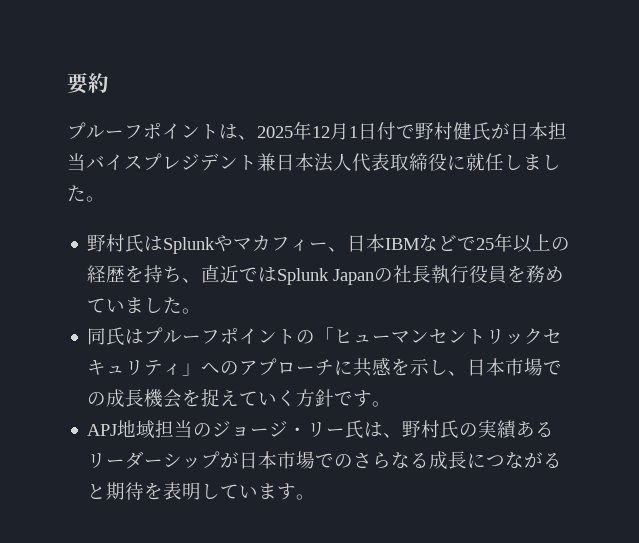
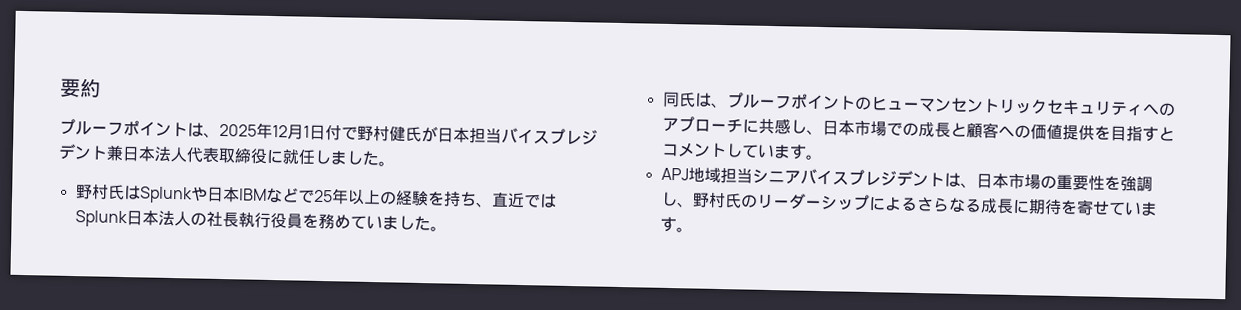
- 野村氏はSplunkやマカフィー、日本IBMなどで25年以上の経歴を持ち、直近ではSplunk Japanの社長執行役員を務めていました。
+ 野村氏はSplunkや日本IBMなどで25年以上の経験を持ち、直近ではSplunk日本法人の社長執行役員を務めていました。
- 同氏はプルーフポイントの「ヒューマンセントリックセキュリティ」へのアプローチに共感を示し、日本市場での成長機会を捉えていく方針です。
- APJ地域担当のジョージ・リー氏は、野村氏の実績あるリーダーシップが日本市場でのさらなる成長につながると期待を表明しています。
+ 同氏は、プルーフポイントのヒューマンセントリックセキュリティへのアプローチに共感し、日本市場での成長と顧客への価値提供を目指すとコメントしています。
+ APJ地域担当シニアバイスプレジデントは、日本市場の重要性を強調し、野村氏のリーダーシップによるさらなる成長に期待を寄せています。

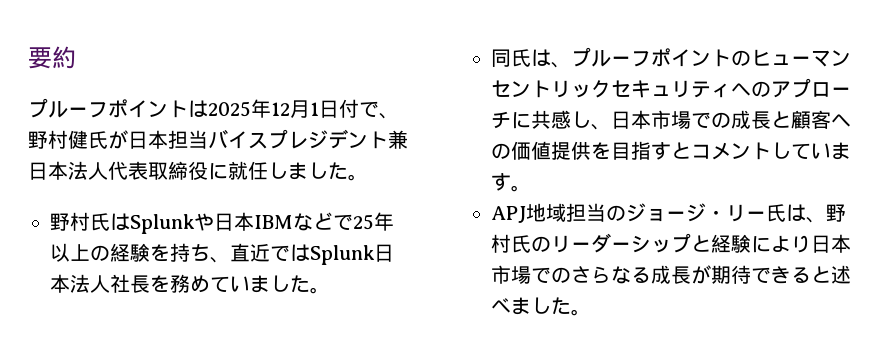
- プルーフポイントは、2025年12月1日付で野村健氏が日本担当バイスプレジデント兼日本法人代表取締役に就任しました。
+ プルーフポイントは2025年12月1日付で、野村健氏が日本担当バイスプレジデント兼日本法人代表取締役に就任しました。
- 野村氏はSplunkや日本IBMなどで25年以上の経験を持ち、直近ではSplunk日本法人の社長執行役員を務めていました。
+ 野村氏はSplunkや日本IBMなどで25年以上の経験を持ち、直近ではSplunk日本法人社長を務めていました。
- APJ地域担当シニアバイスプレジデントは、日本市場の重要性を強調し、野村氏のリーダーシップによるさらなる成長に期待を寄せています。
+ APJ地域担当のジョージ・リー氏は、野村氏のリーダーシップと経験により日本市場でのさらなる成長が期待できると述べました。

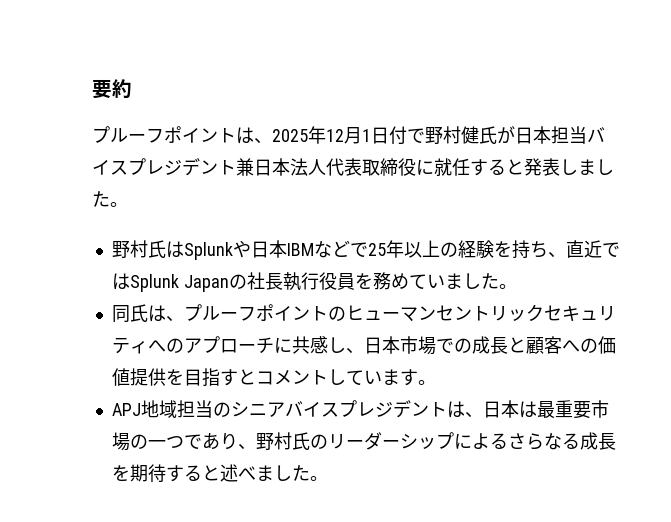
- プルーフポイントは2025年12月1日付で、野村健氏が日本担当バイスプレジデント兼日本法人代表取締役に就任しました。
+ プルーフポイントは、2025年12月1日付で野村健氏が日本担当バイスプレジデント兼日本法人代表取締役に就任すると発表しました。
- 野村氏はSplunkや日本IBMなどで25年以上の経験を持ち、直近ではSplunk日本法人社長を務めていました。
+ 野村氏はSplunkや日本IBMなどで25年以上の経験を持ち、直近ではSplunk Japanの社長執行役員を務めていました。
- APJ地域担当のジョージ・リー氏は、野村氏のリーダーシップと経験により日本市場でのさらなる成長が期待できると述べました。
+ APJ地域担当のシニアバイスプレジデントは、日本は最重要市場の一つであり、野村氏のリーダーシップによるさらなる成長を期待すると述べました。

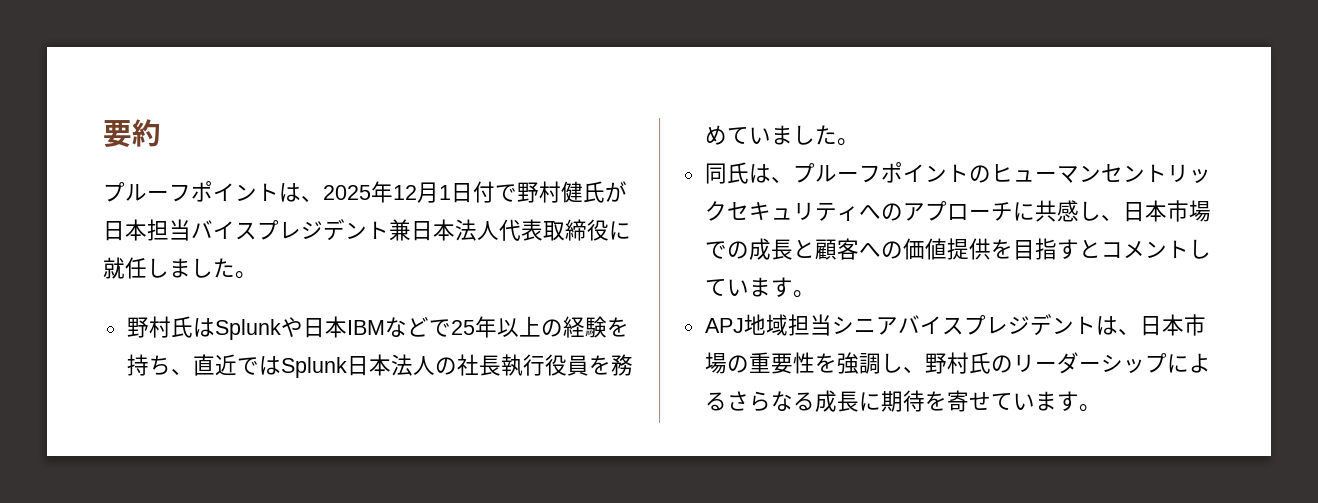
- プルーフポイントは、2025年12月1日付で野村健氏が日本担当バイスプレジデント兼日本法人代表取締役に就任すると発表しました。
+ プルーフポイントは、2025年12月1日付で野村健氏が日本担当バイスプレジデント兼日本法人代表取締役に就任しました。
- 野村氏はSplunkや日本IBMなどで25年以上の経験を持ち、直近ではSplunk Japanの社長執行役員を務めていました。
+ 野村氏はSplunkや日本IBMなどで25年以上の経験を持ち、直近ではSplunk日本法人の社長執行役員を務めていました。
- APJ地域担当のシニアバイスプレジデントは、日本は最重要市場の一つであり、野村氏のリーダーシップによるさらなる成長を期待すると述べました。
+ APJ地域担当シニアバイスプレジデントは、日本市場の重要性を強調し、野村氏のリーダーシップによるさらなる成長に期待を寄せています。

